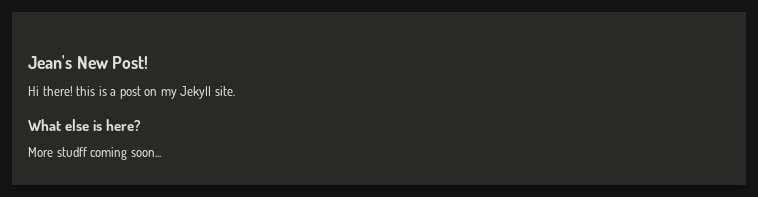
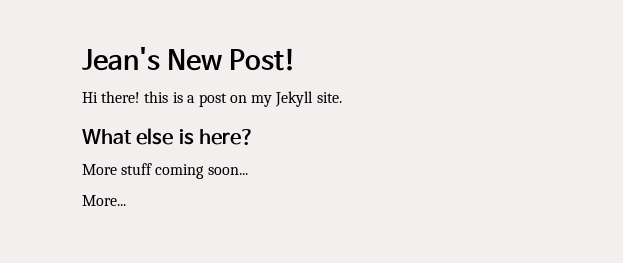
- More studff coming soon...
+ More stuff coming soon...
+ More...

